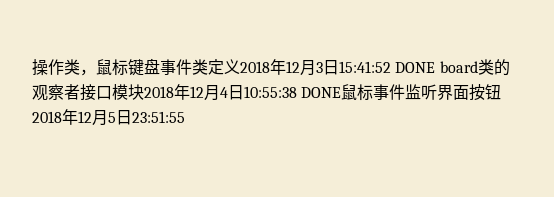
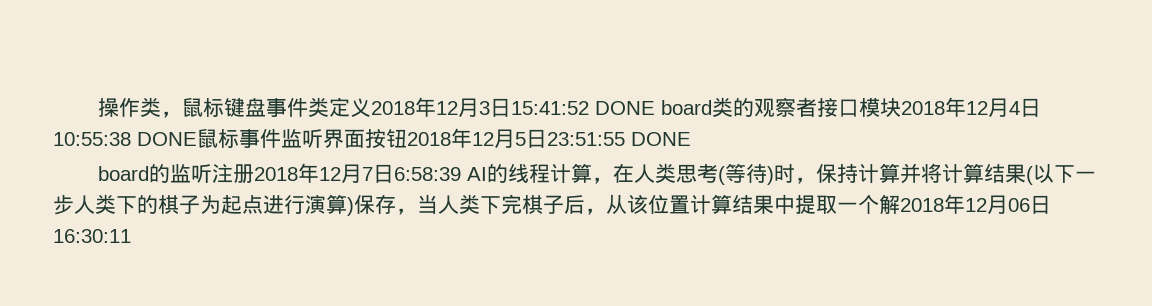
- 操作类，鼠标键盘事件类定义2018年12月3日15:41:52 DONE board类的观察者接口模块2018年12月4日10:55:38 DONE鼠标事件监听界面按钮2018年12月5日23:51:55
+ 操作类，鼠标键盘事件类定义2018年12月3日15:41:52 DONE board类的观察者接口模块2018年12月4日10:55:38 DONE鼠标事件监听界面按钮2018年12月5日23:51:55 DONE
+ board的监听注册2018年12月7日6:58:39 AI的线程计算，在人类思考(等待)时，保持计算并将计算结果(以下一步人类下的棋子为起点进行演算)保存，当人类下完棋子后，从该位置计算结果中提取一个解2018年12月06日16:30:11

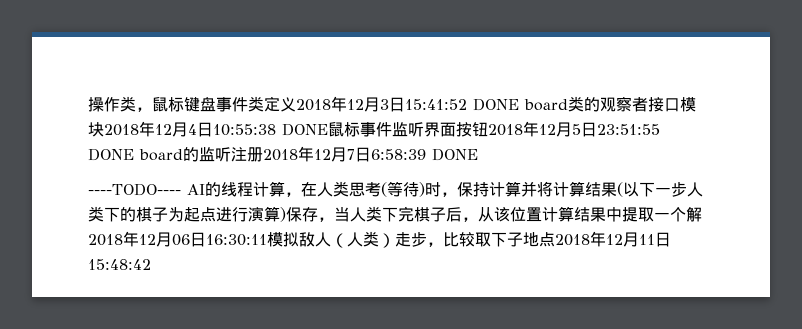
- 操作类，鼠标键盘事件类定义2018年12月3日15:41:52 DONE board类的观察者接口模块2018年12月4日10:55:38 DONE鼠标事件监听界面按钮2018年12月5日23:51:55 DONE
- board的监听注册2018年12月7日6:58:39 AI的线程计算，在人类思考(等待)时，保持计算并将计算结果(以下一步人类下的棋子为起点进行演算)保存，当人类下完棋子后，从该位置计算结果中提取一个解2018年12月06日16:30:11
+ 操作类，鼠标键盘事件类定义2018年12月3日15:41:52 DONE board类的观察者接口模块2018年12月4日10:55:38 DONE鼠标事件监听界面按钮2018年12月5日23:51:55 DONE board的监听注册2018年12月7日6:58:39 DONE
+ ----TODO---- AI的线程计算，在人类思考(等待)时，保持计算并将计算结果(以下一步人类下的棋子为起点进行演算)保存，当人类下完棋子后，从该位置计算结果中提取一个解2018年12月06日16:30:11模拟敌人（人类）走步，比较取下子地点2018年12月11日15:48:42

